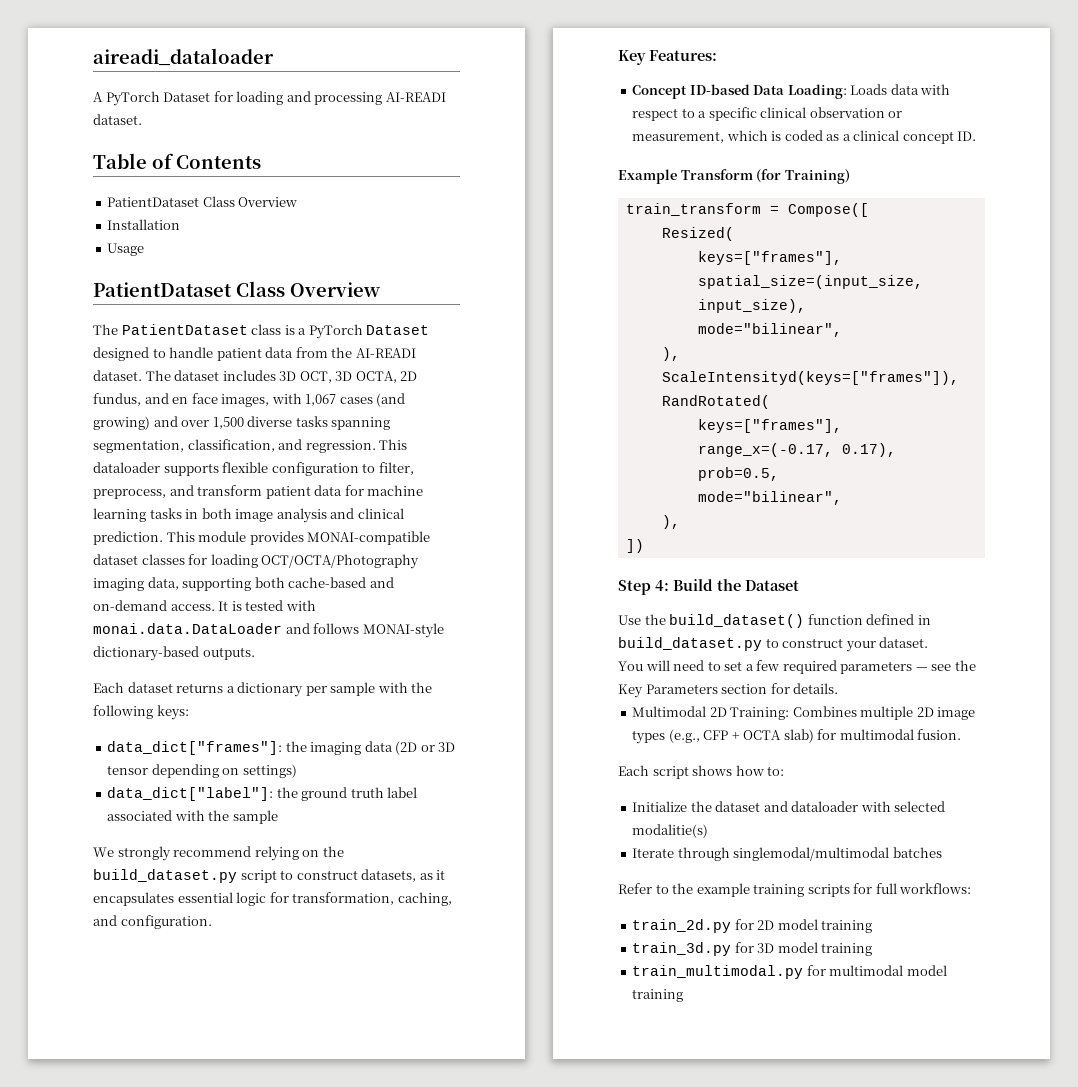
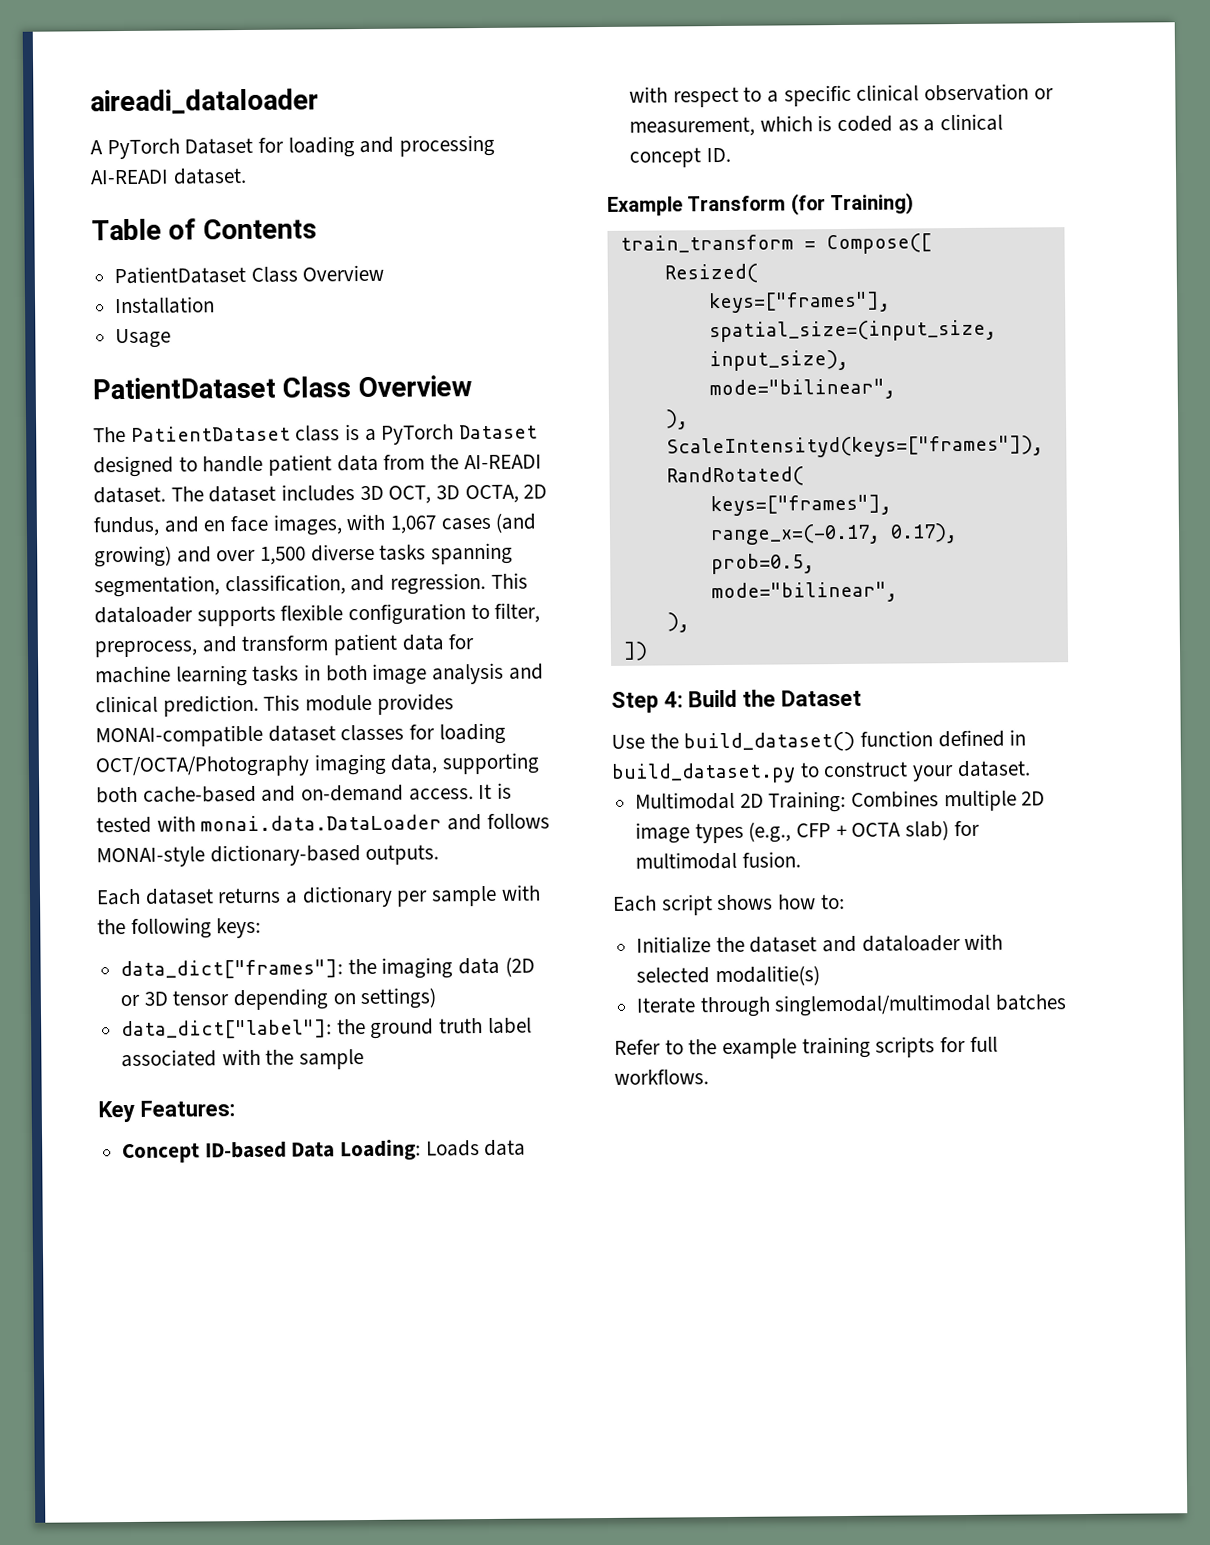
- We strongly recommend relying on the build_dataset.py script to construct datasets, as it encapsulates essential logic for transformation, caching, and configuration.
- You will need to set a few required parameters — see the Key Parameters section for details.
- Refer to the example training scripts for full workflows:
- train_2d.py for 2D model training
- train_3d.py for 3D model training
- train_multimodal.py for multimodal model training
+ Refer to the example training scripts for full workflows.

